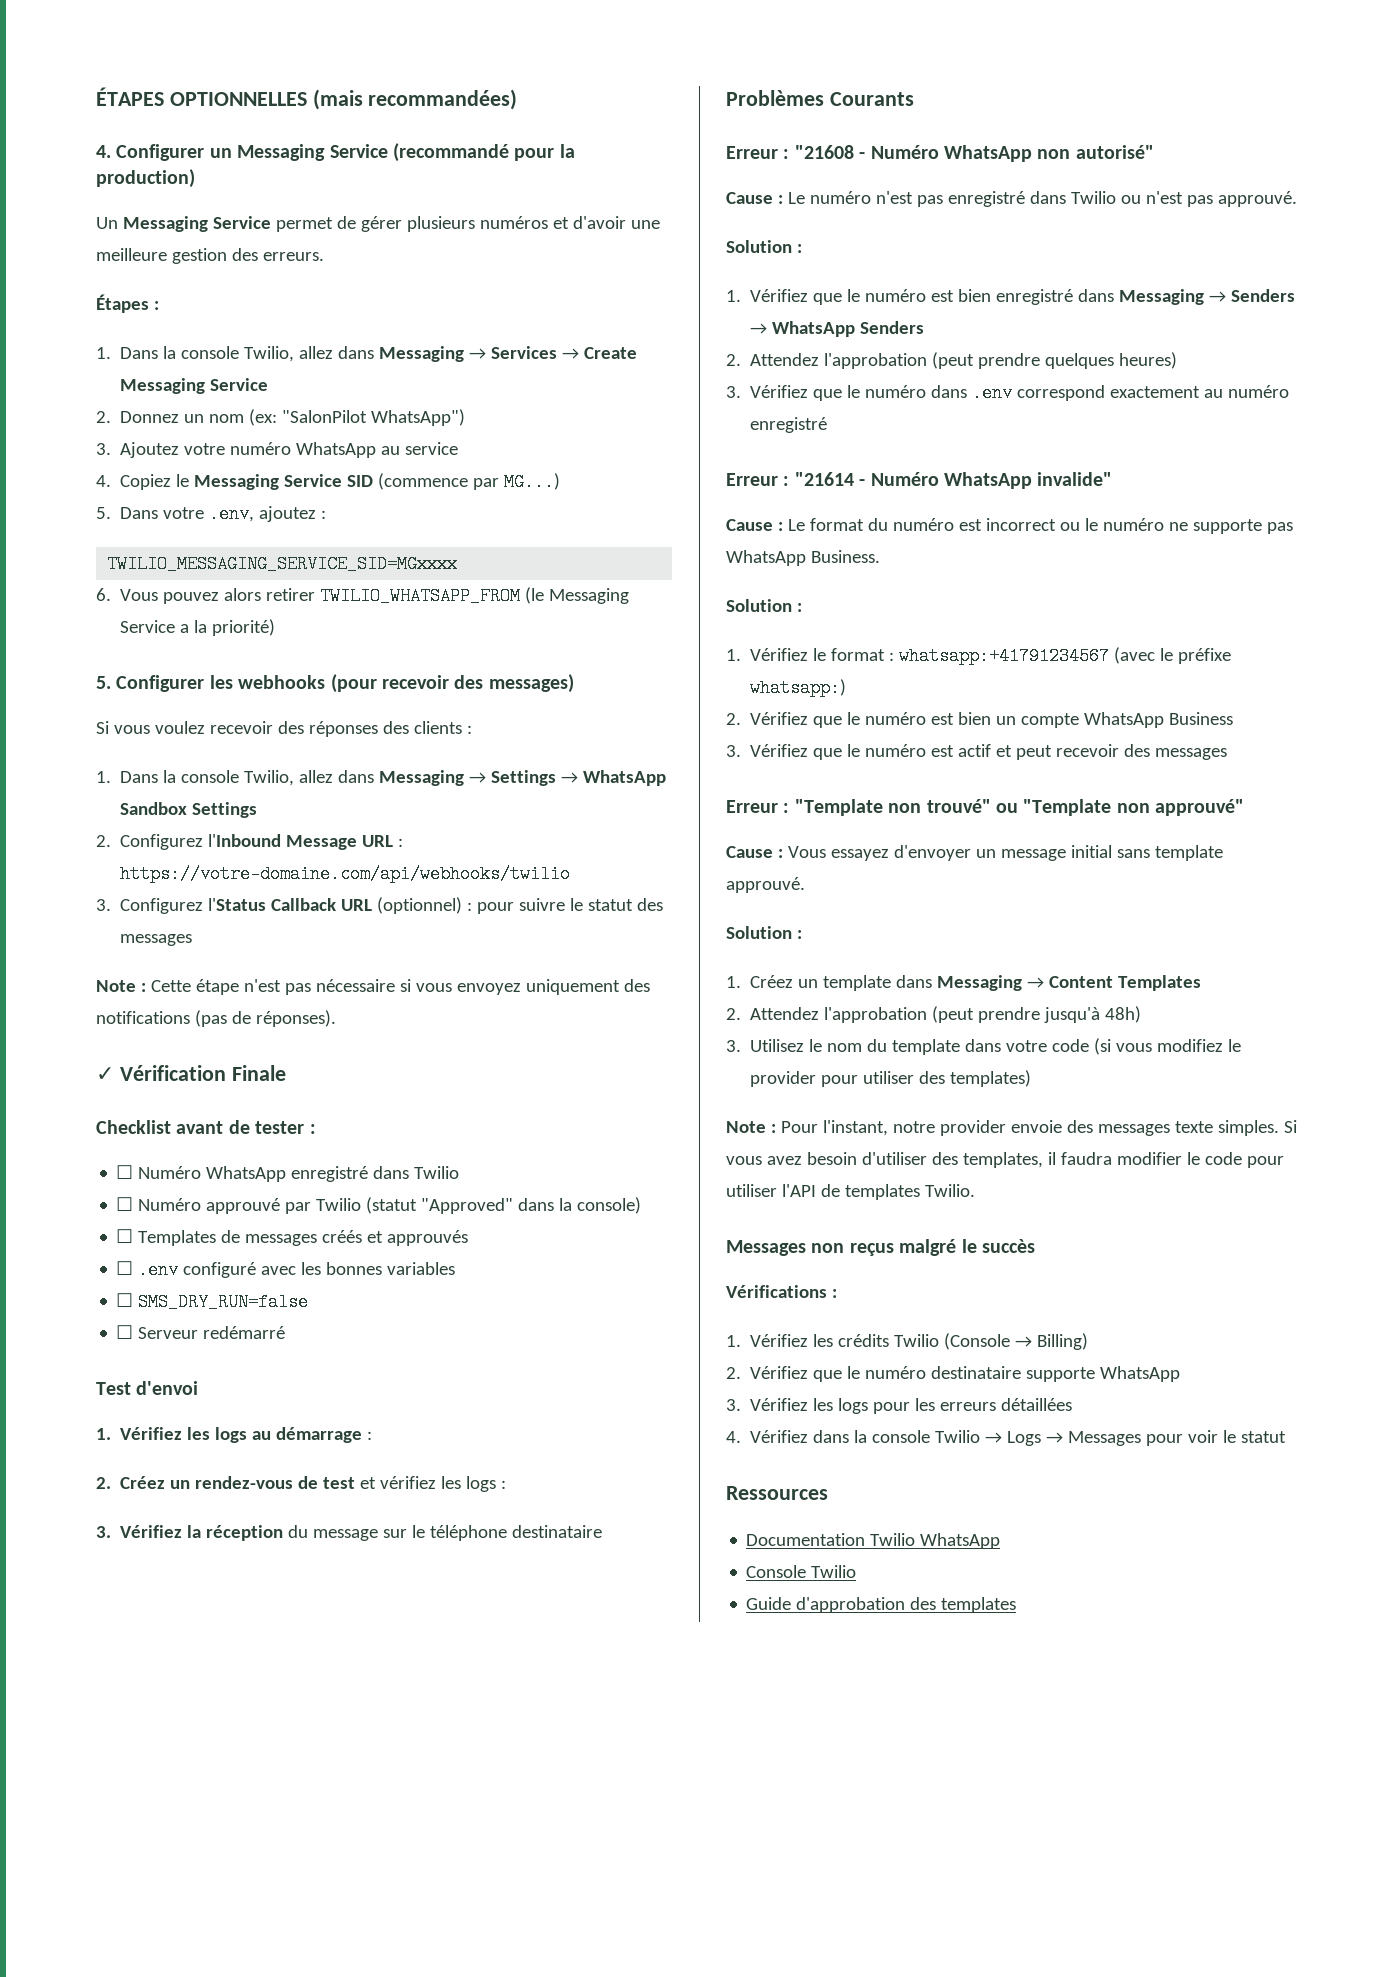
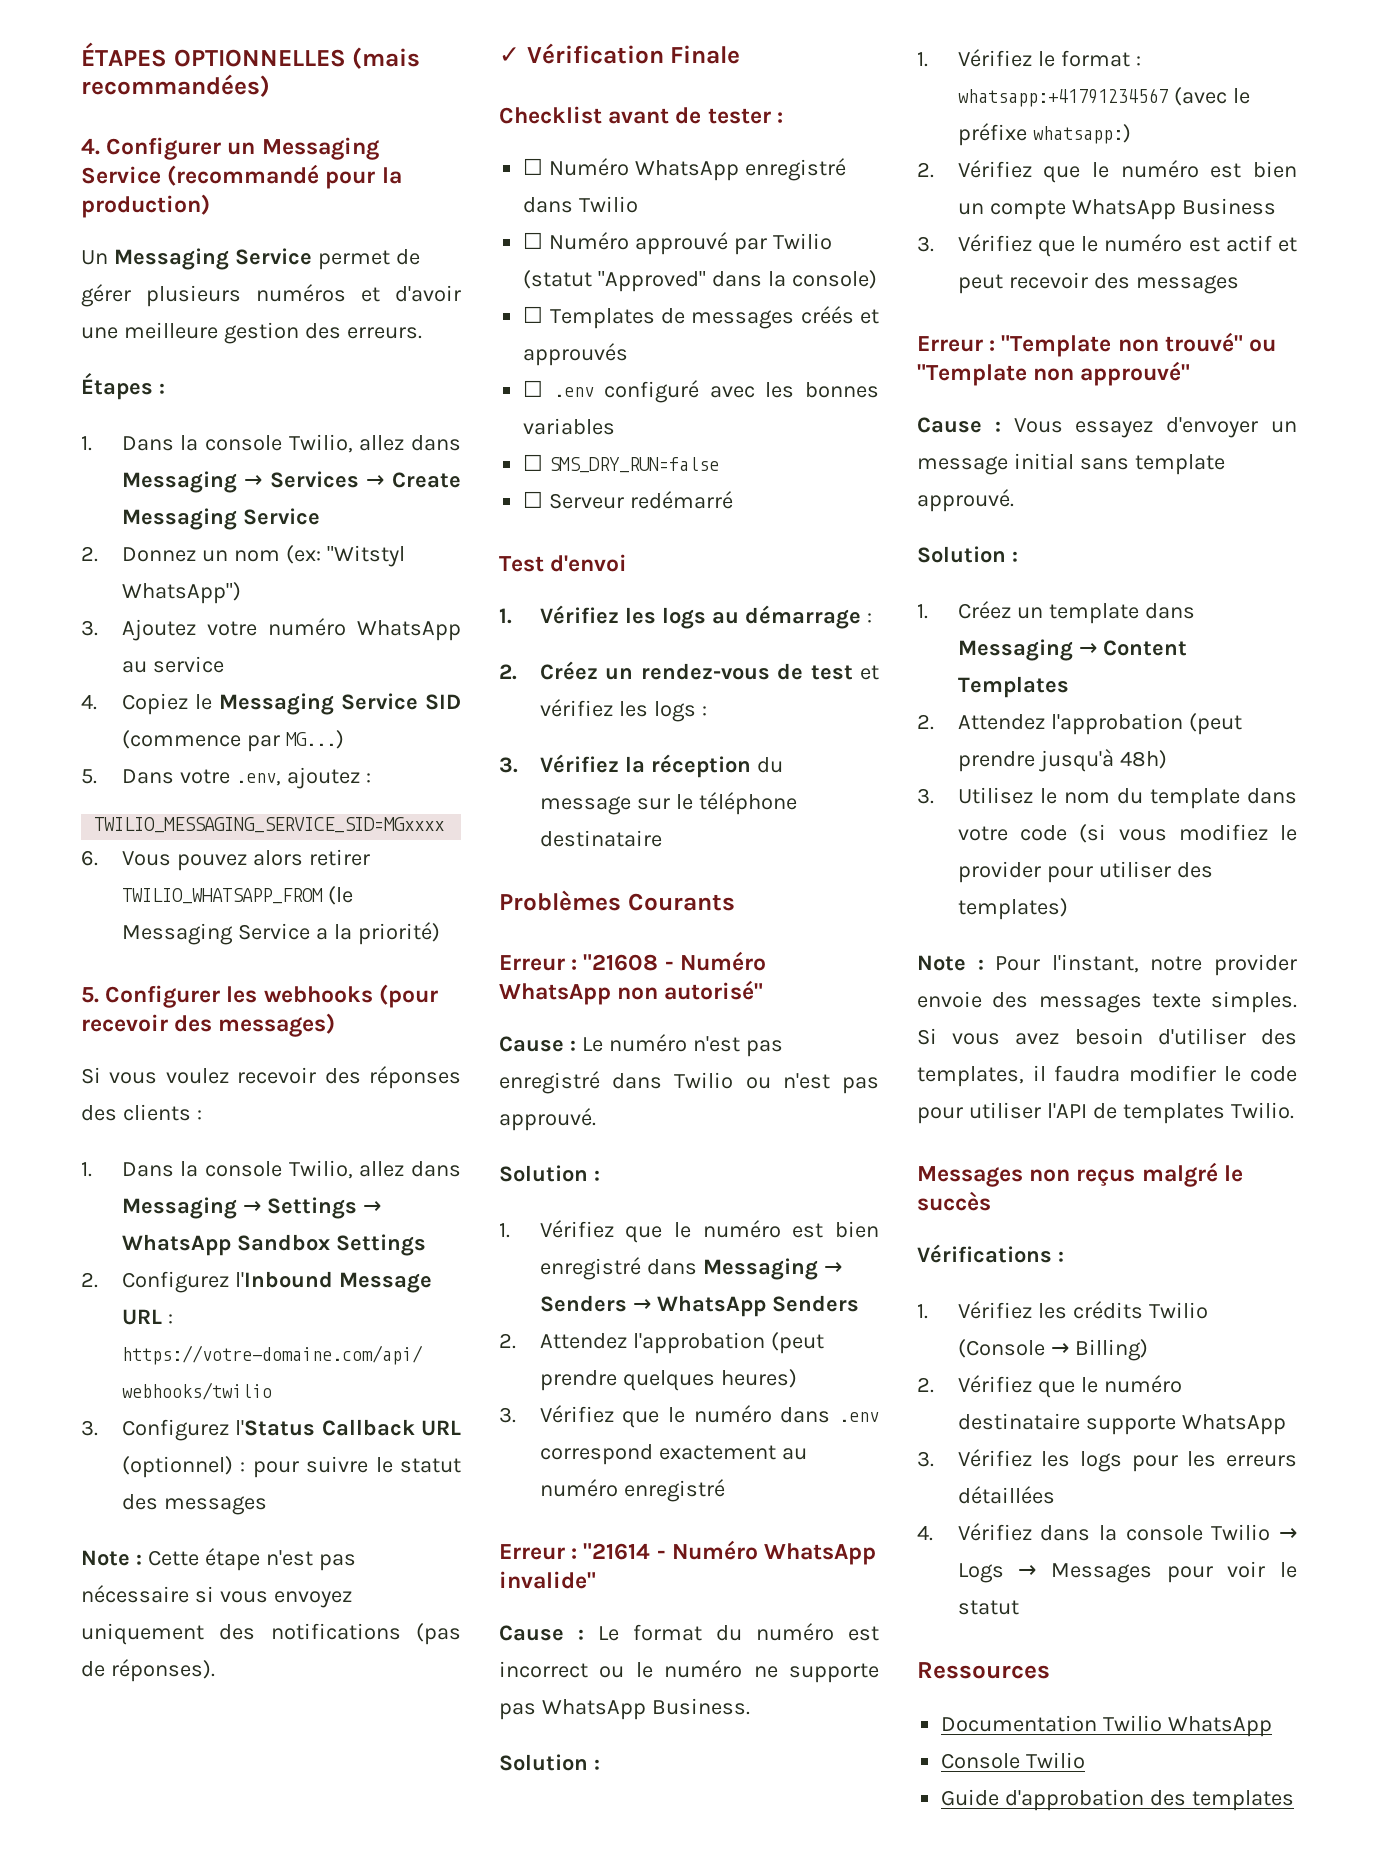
- 2. Donnez un nom (ex: "SalonPilot WhatsApp")
+ 2. Donnez un nom (ex: "Witstyl WhatsApp")

